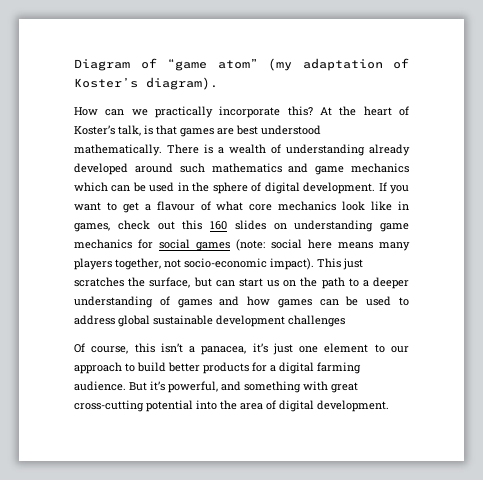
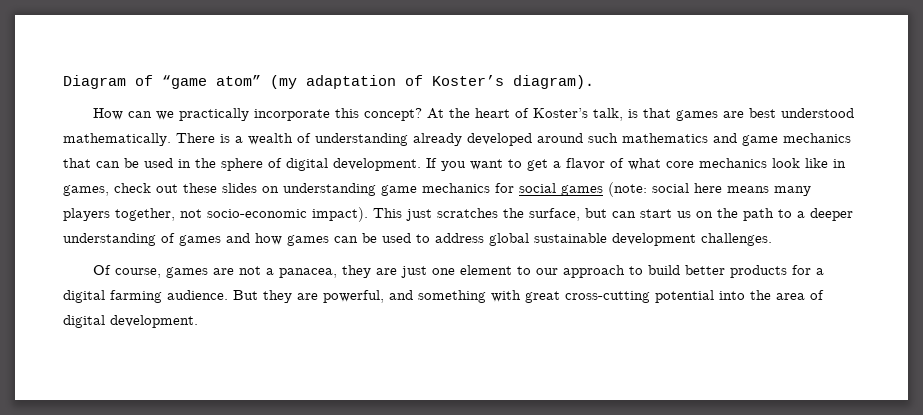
- How can we practically incorporate this?
+ How can we practically incorporate this concept?
- There is a wealth of understanding already developed around such mathematics and game mechanics which can be used in the sphere of digital development.
+ There is a wealth of understanding already developed around such mathematics and game mechanics that can be used in the sphere of digital development.
- If you want to get a flavour of what core mechanics look like in games, check out this 160 slides on understanding game mechanics for social games (note: social here means many players together, not socio-economic impact).
+ If you want to get a flavor of what core mechanics look like in games, check out these slides on understanding game mechanics for social games (note: social here means many players together, not socio-economic impact).
- This just scratches the surface, but can start us on the path to a deeper understanding of games and how games can be used to address global sustainable development challenges
+ This just scratches the surface, but can start us on the path to a deeper understanding of games and how games can be used to address global sustainable development challenges.
- Of course, this isn’t a panacea, it’s just one element to our approach to build better products for a digital farming audience.
+ Of course, games are not a panacea, they are just one element to our approach to build better products for a digital farming audience.
- But it’s powerful, and something with great cross-cutting potential into the area of digital development.
+ But they are powerful, and something with great cross-cutting potential into the area of digital development.

